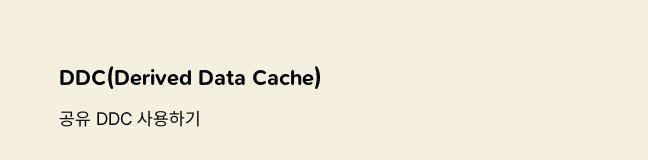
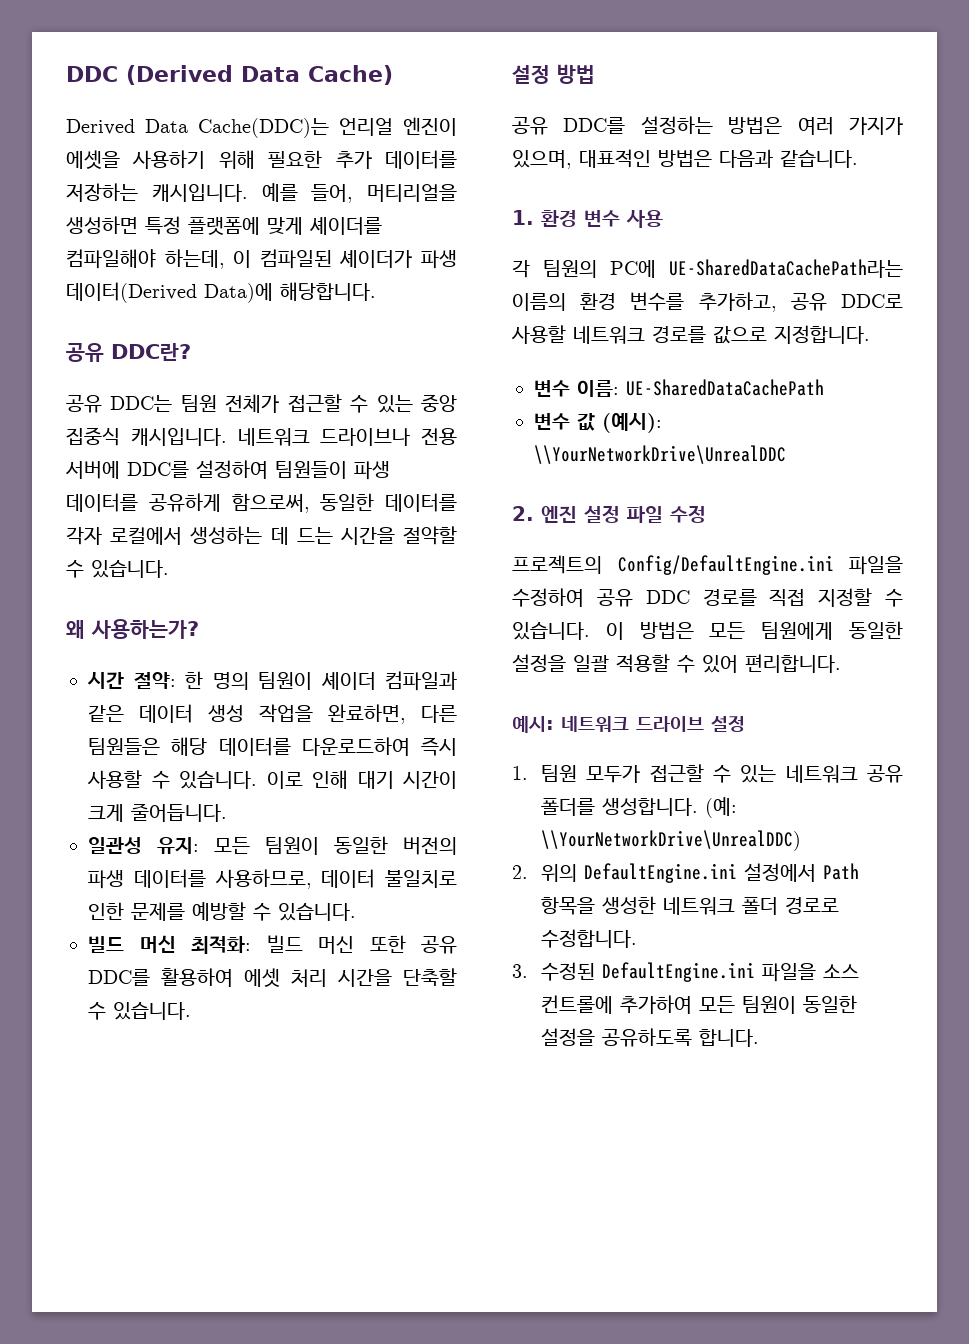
- DDC(Derived Data Cache)
+ DDC (Derived Data Cache)
- 공유 DDC 사용하기
+ Derived Data Cache(DDC)는 언리얼 엔진이 에셋을 사용하기 위해 필요한 추가 데이터를 저장하는 캐시입니다. 예를 들어, 머티리얼을 생성하면 특정 플랫폼에 맞게 셰이더를 컴파일해야 하는데, 이 컴파일된 셰이더가 파생 데이터(Derived Data)에 해당합니다.
+ 공유 DDC란?
+ 공유 DDC는 팀원 전체가 접근할 수 있는 중앙 집중식 캐시입니다. 네트워크 드라이브나 전용 서버에 DDC를 설정하여 팀원들이 파생 데이터를 공유하게 함으로써, 동일한 데이터를 각자 로컬에서 생성하는 데 드는 시간을 절약할 수 있습니다.
+ 왜 사용하는가?
+ 시간 절약: 한 명의 팀원이 셰이더 컴파일과 같은 데이터 생성 작업을 완료하면, 다른 팀원들은 해당 데이터를 다운로드하여 즉시 사용할 수 있습니다. 이로 인해 대기 시간이 크게 줄어듭니다.
+ 일관성 유지: 모든 팀원이 동일한 버전의 파생 데이터를 사용하므로, 데이터 불일치로 인한 문제를 예방할 수 있습니다.
+ 빌드 머신 최적화: 빌드 머신 또한 공유 DDC를 활용하여 에셋 처리 시간을 단축할 수 있습니다.
+ 설정 방법
+ 공유 DDC를 설정하는 방법은 여러 가지가 있으며, 대표적인 방법은 다음과 같습니다.
+ 1. 환경 변수 사용
+ 각 팀원의 PC에 UE-SharedDataCachePath라는 이름의 환경 변수를 추가하고, 공유 DDC로 사용할 네트워크 경로를 값으로 지정합니다.
+ 변수 이름: UE-SharedDataCachePath
+ 변수 값 (예시): \\YourNetworkDrive\UnrealDDC
+ 2. 엔진 설정 파일 수정
+ 프로젝트의 Config/DefaultEngine.ini 파일을 수정하여 공유 DDC 경로를 직접 지정할 수 있습니다. 이 방법은 모든 팀원에게 동일한 설정을 일괄 적용할 수 있어 편리합니다.
+ 예시: 네트워크 드라이브 설정
+ 1. 팀원 모두가 접근할 수 있는 네트워크 공유 폴더를 생성합니다. (예: \\YourNetworkDrive\UnrealDDC)
+ 2. 위의 DefaultEngine.ini 설정에서 Path 항목을 생성한 네트워크 폴더 경로로 수정합니다.
+ 3. 수정된 DefaultEngine.ini 파일을 소스 컨트롤에 추가하여 모든 팀원이 동일한 설정을 공유하도록 합니다.

